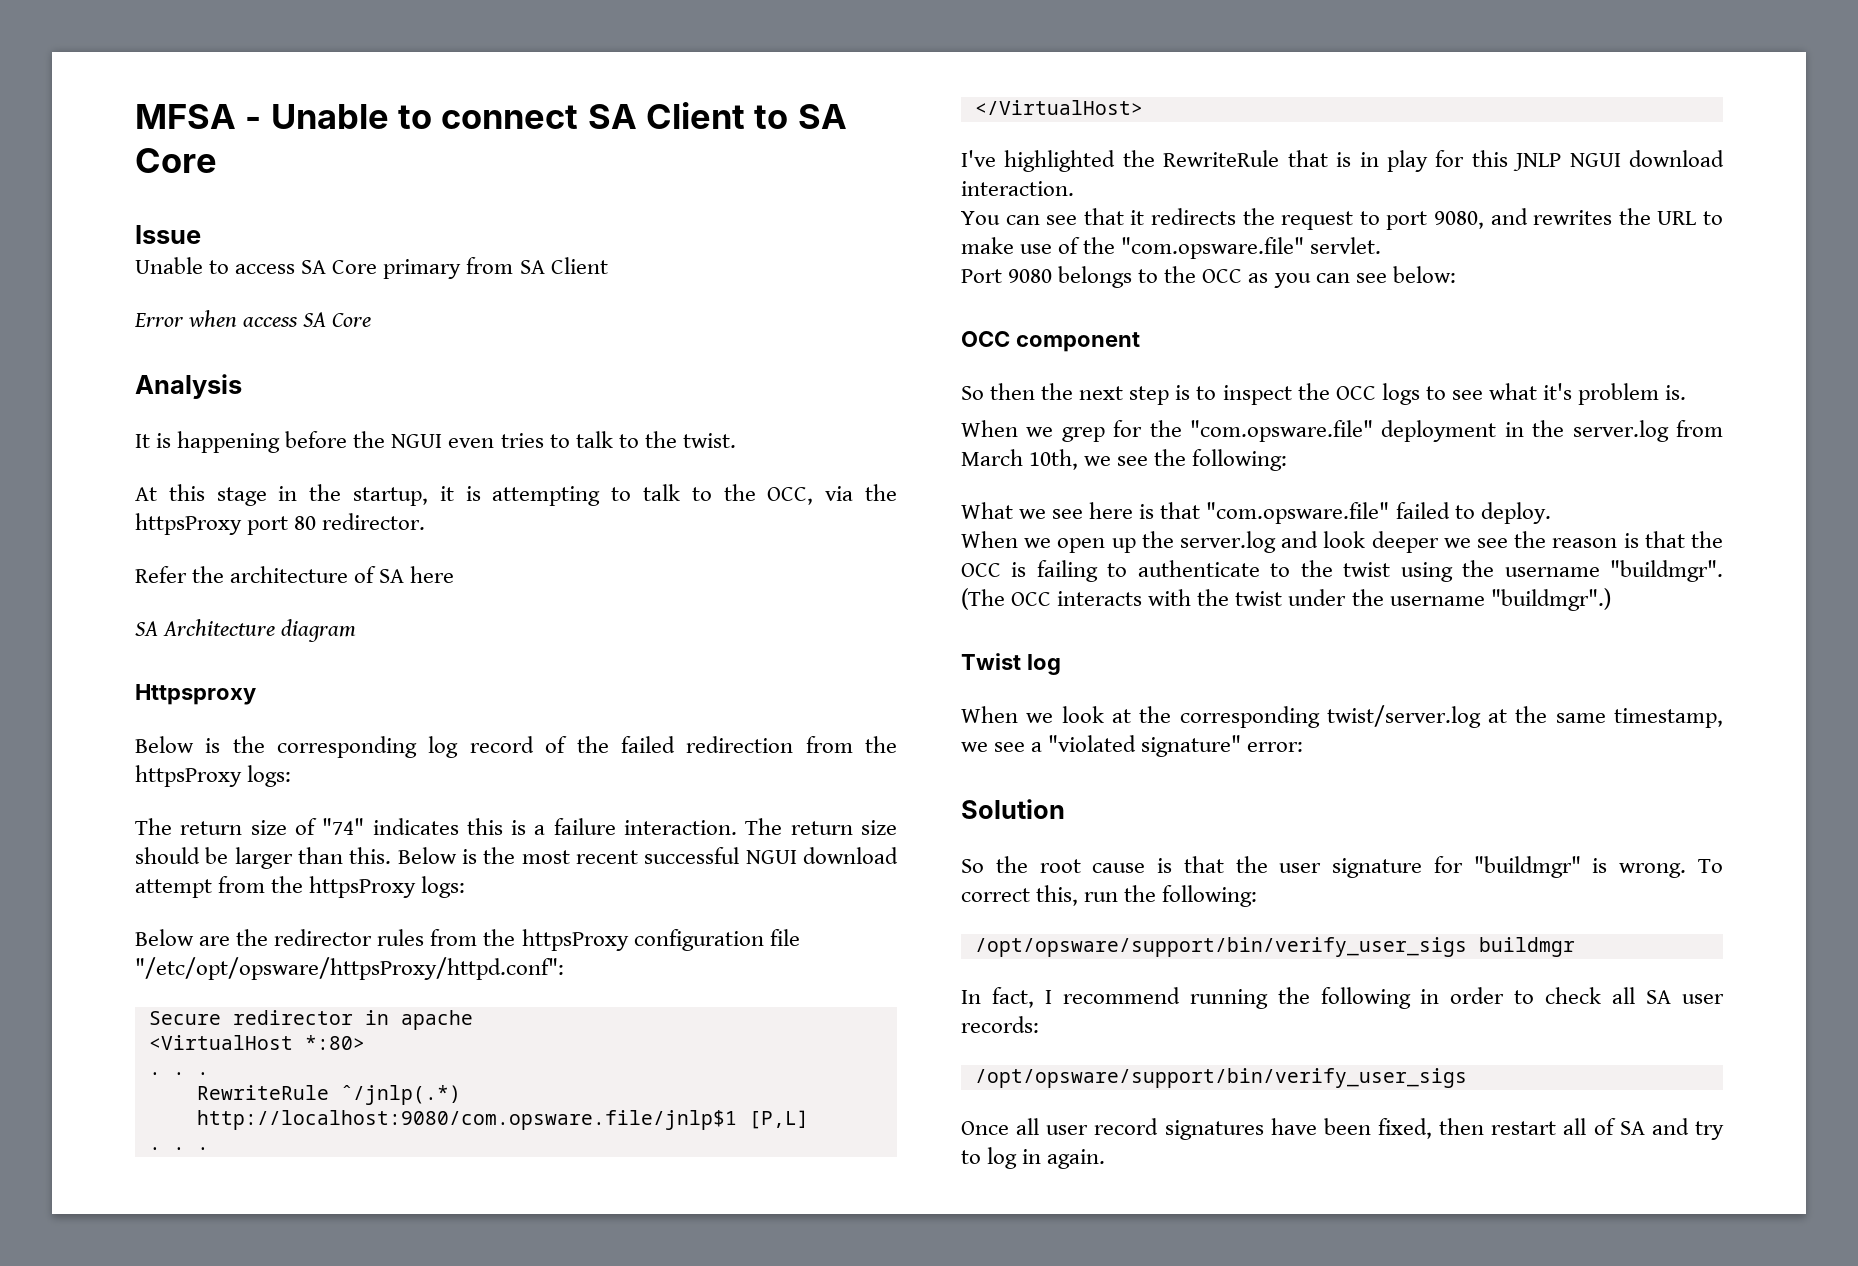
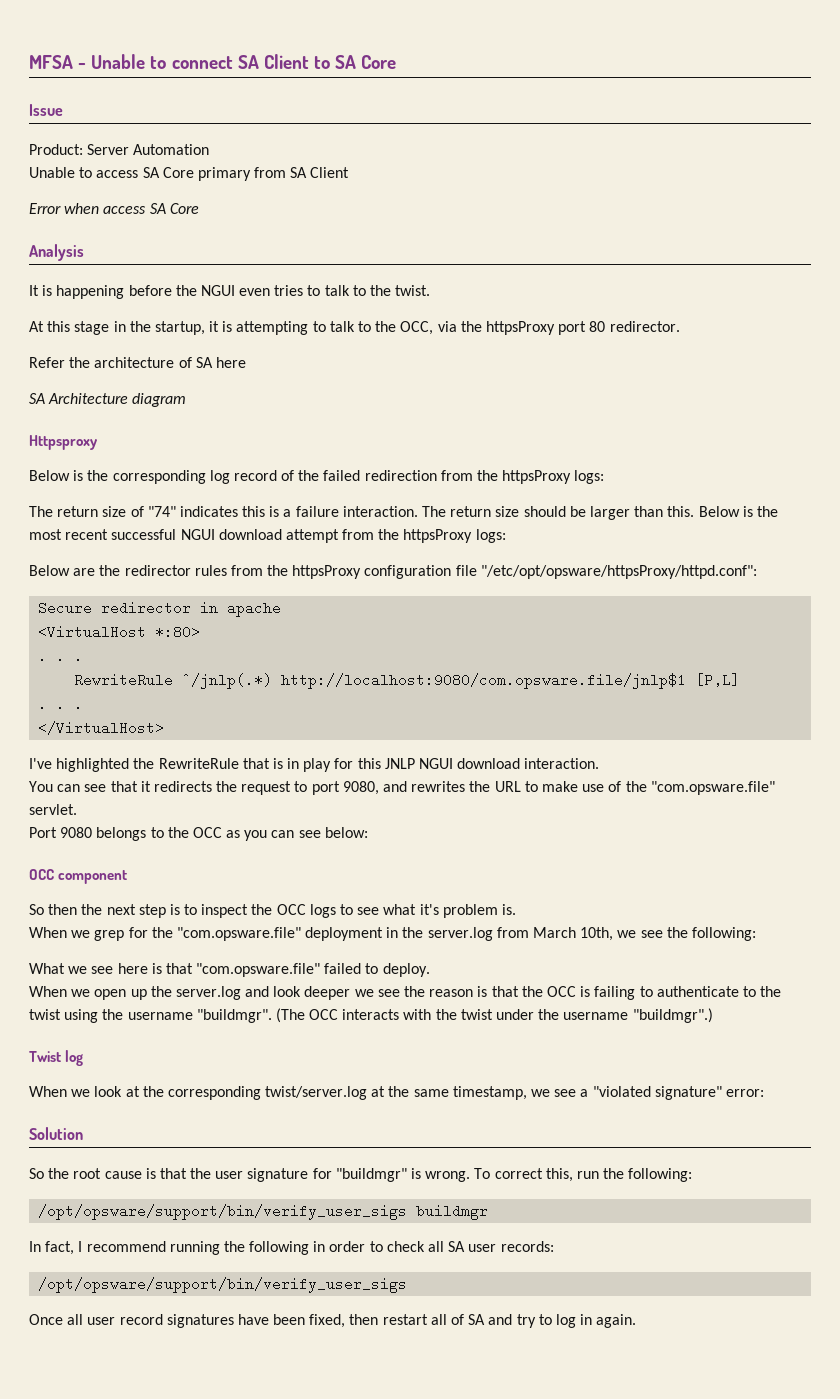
+ Product: Server Automation

